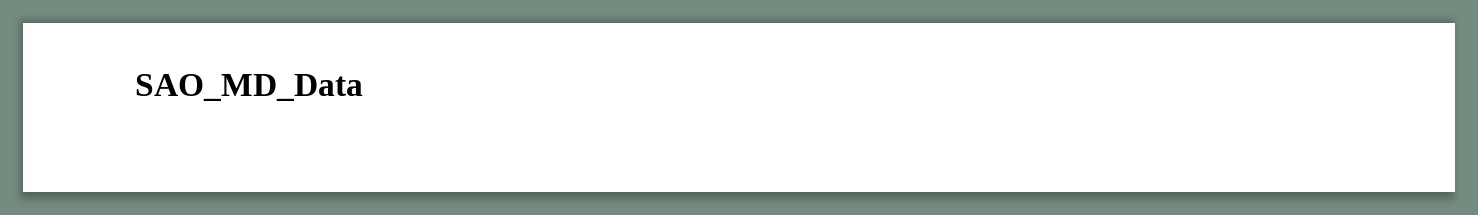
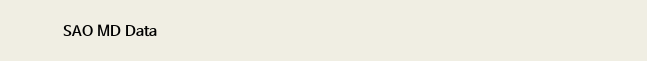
- SAO_MD_Data
+ SAO MD Data

